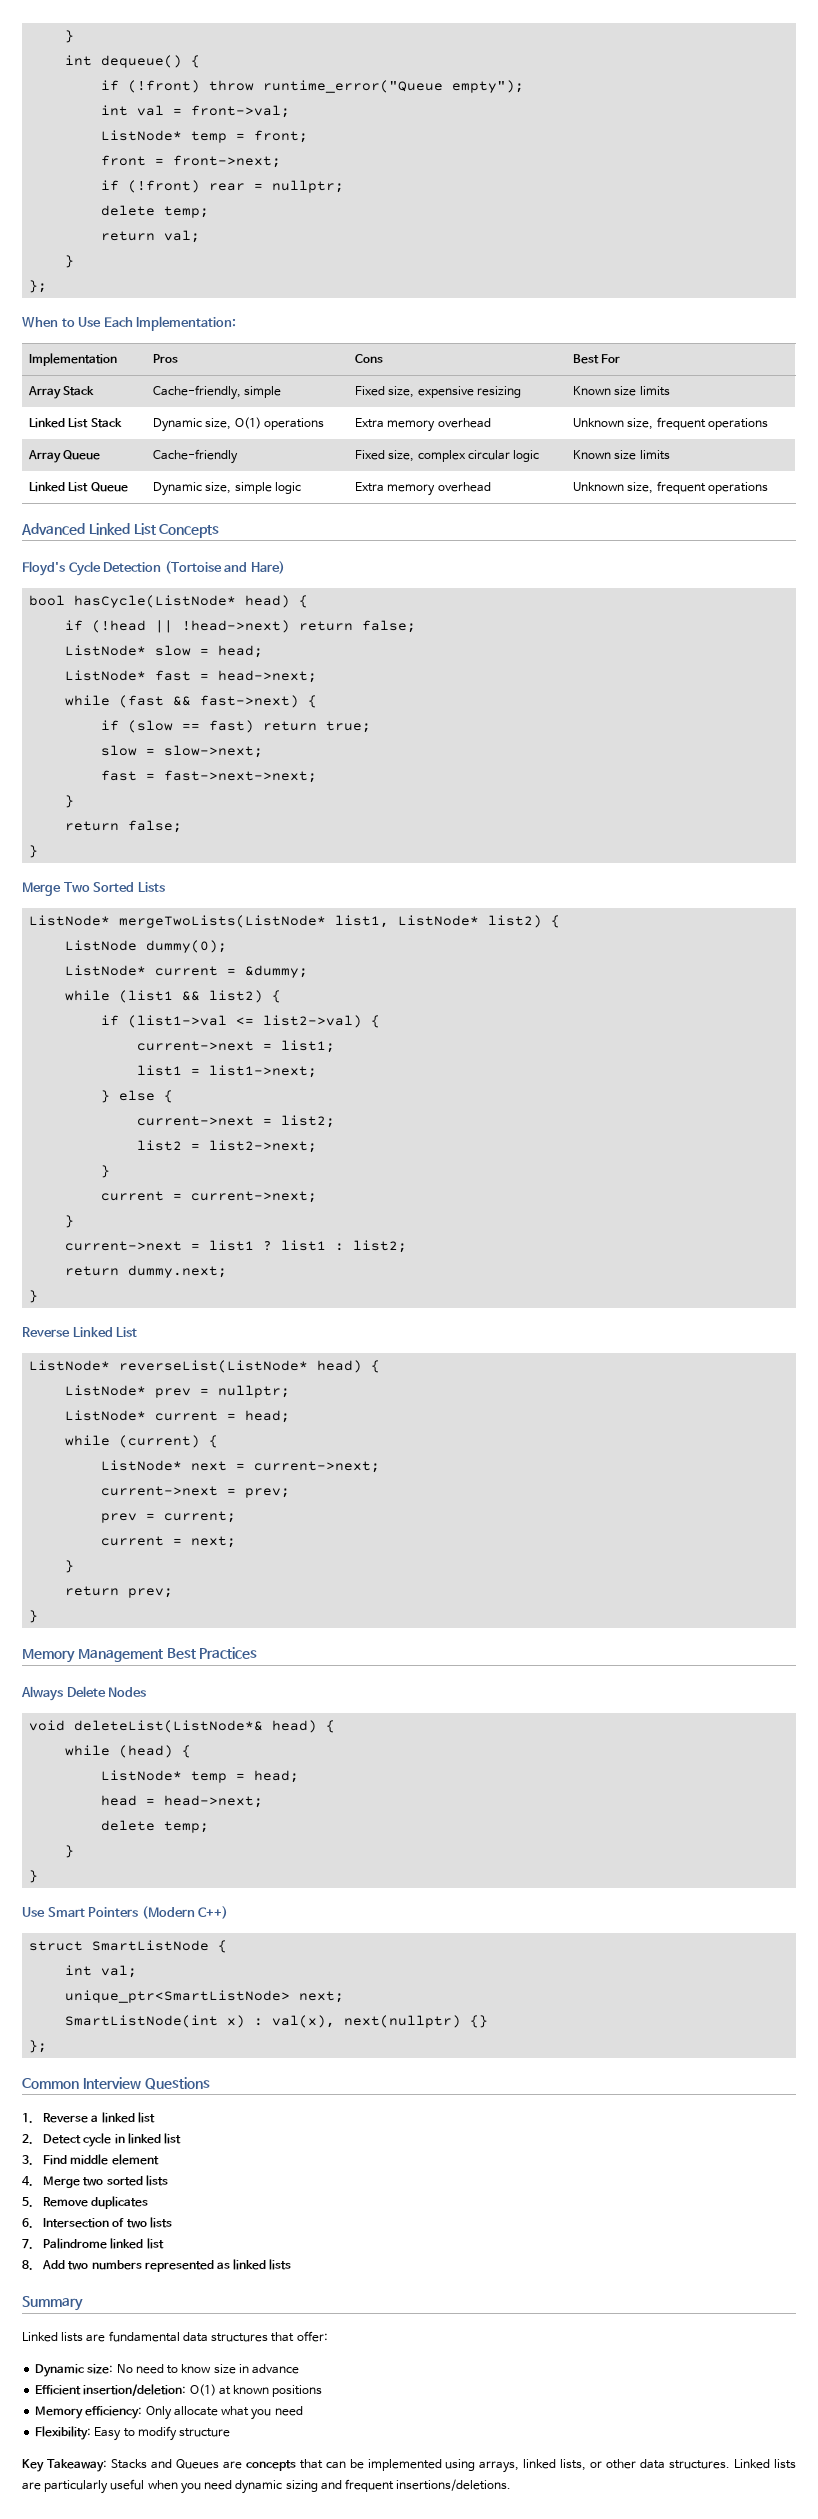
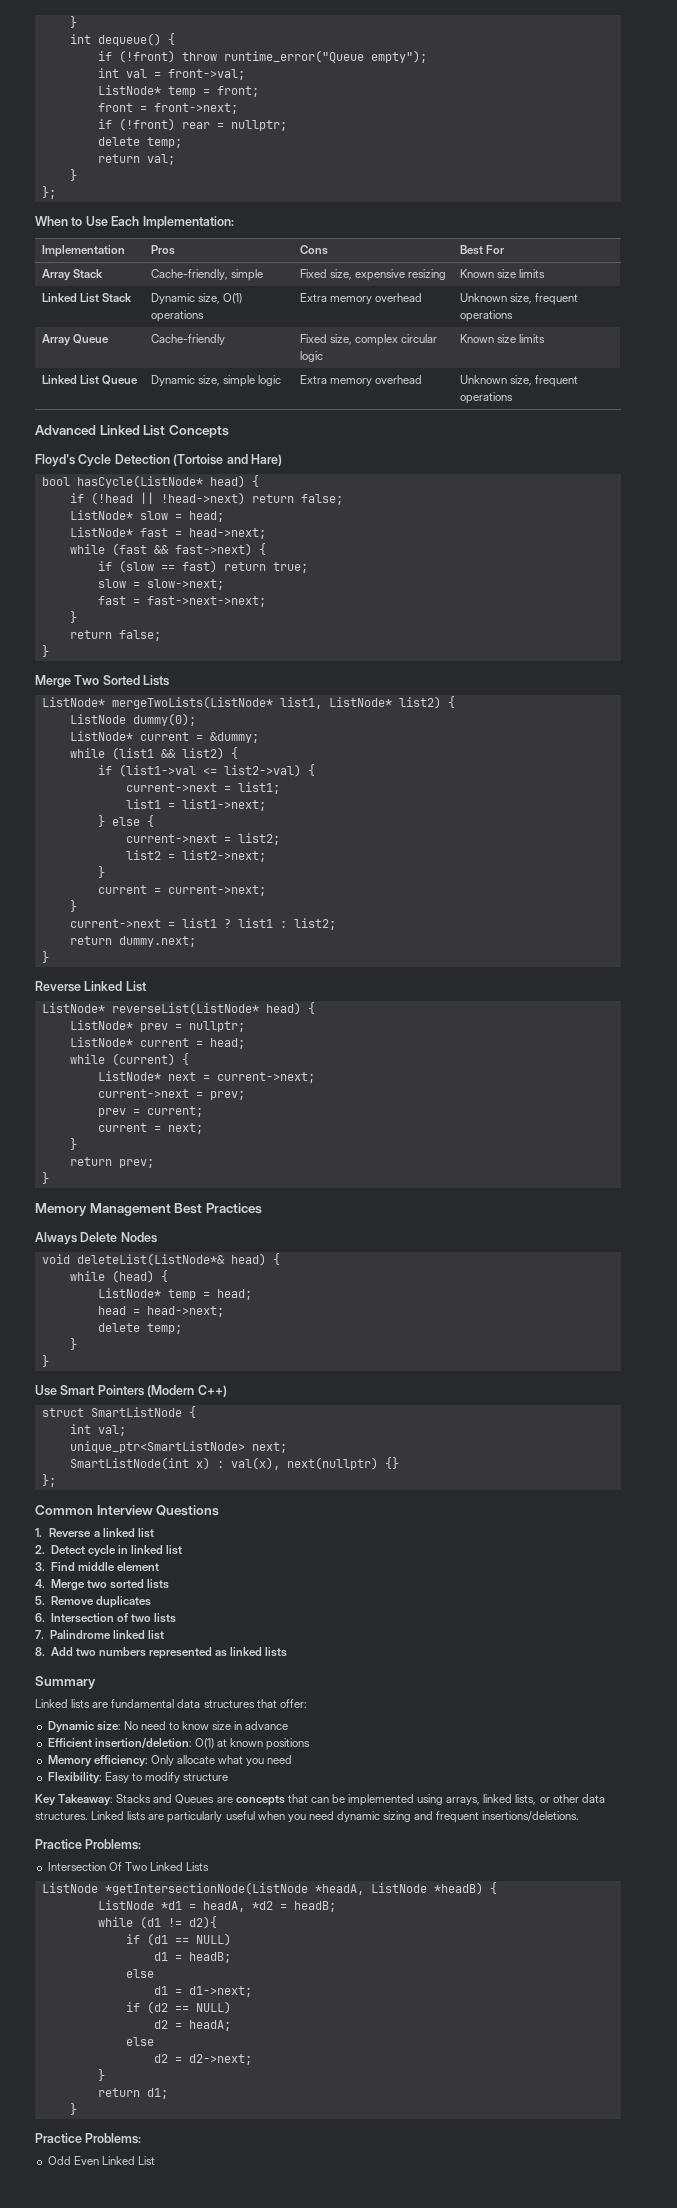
  Linked lists are particularly useful when you need dynamic sizing and frequent insertions/deletions.
+ Practice Problems:
+ Intersection Of Two Linked Lists
+ ListNode *getIntersectionNode(ListNode *headA, ListNode *headB) {
+ ListNode *d1 = headA, *d2 = headB;
+ while (d1 != d2){
+ if (d1 == NULL)
+ d1 = headB;
+ else
+ d1 = d1->next;
+ if (d2 == NULL)
+ d2 = headA;
+ else
+ d2 = d2->next;
+ }
+ return d1;
+ }
+ Practice Problems:
+ Odd Even Linked List

